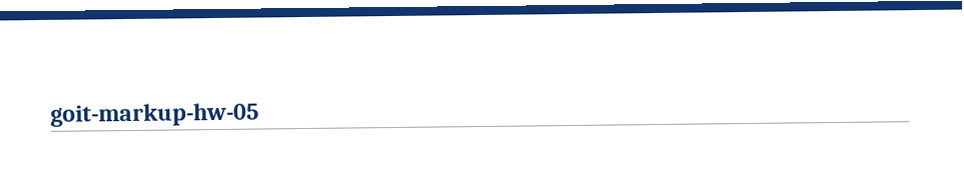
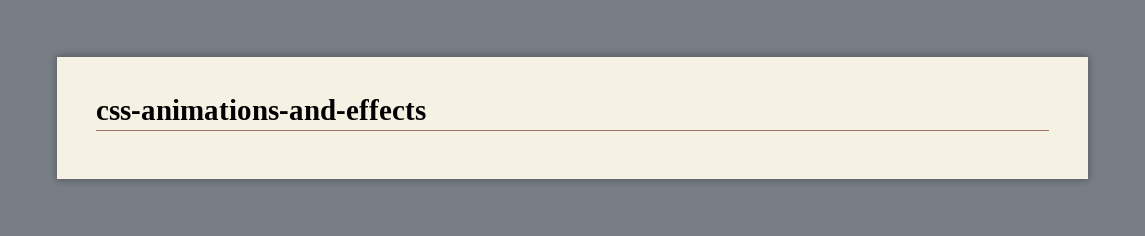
- goit-markup-hw-05
+ css-animations-and-effects

